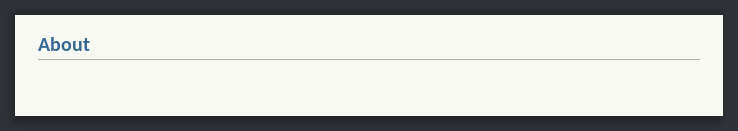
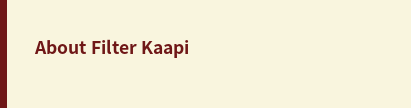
- About
+ About Filter Kaapi

